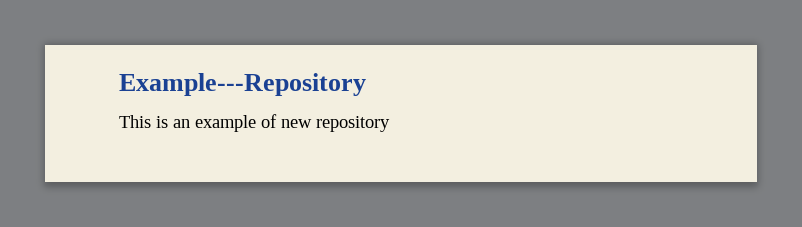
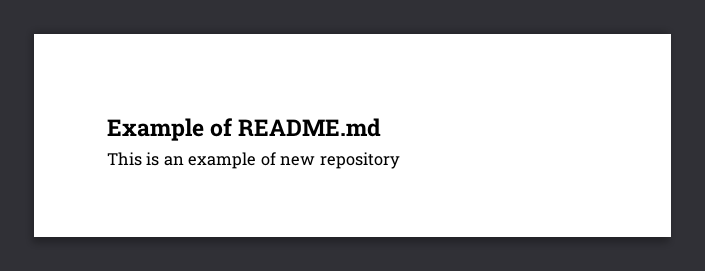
- Example---Repository
+ Example of README.md

